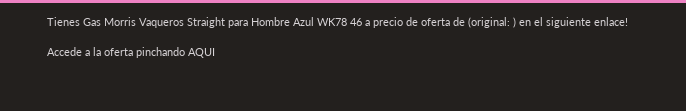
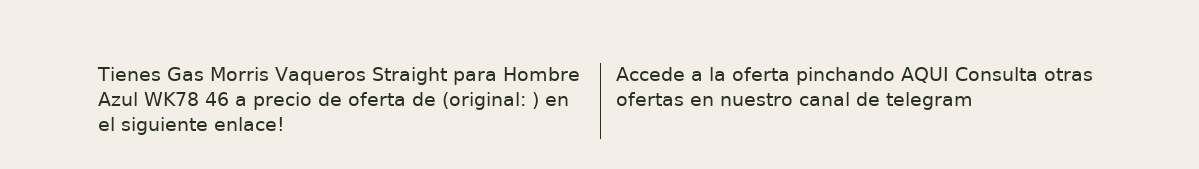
- Accede a la oferta pinchando AQUI
+ Accede a la oferta pinchando AQUI Consulta otras ofertas en nuestro canal de telegram

